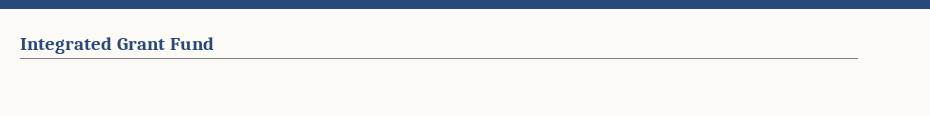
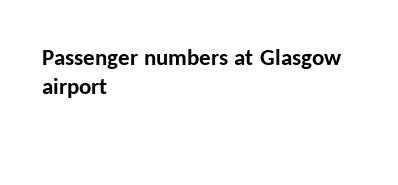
- Integrated Grant Fund
+ Passenger numbers at Glasgow airport

